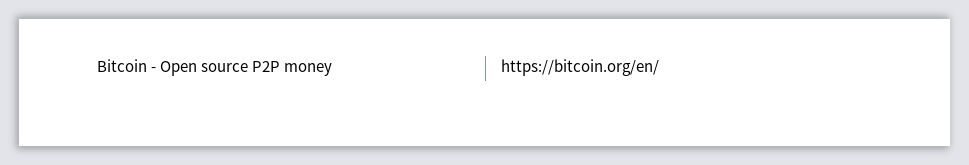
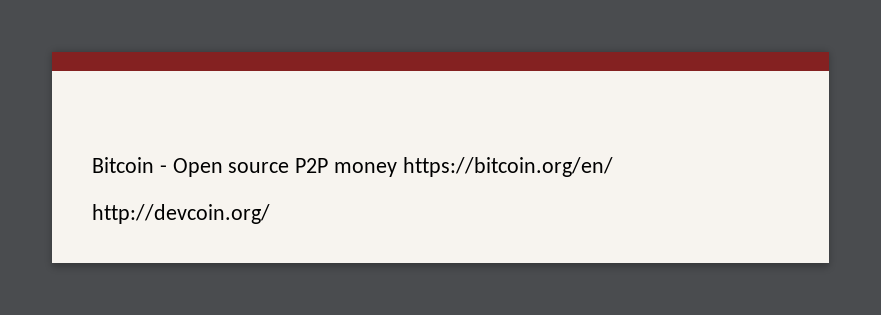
+ http://devcoin.org/

